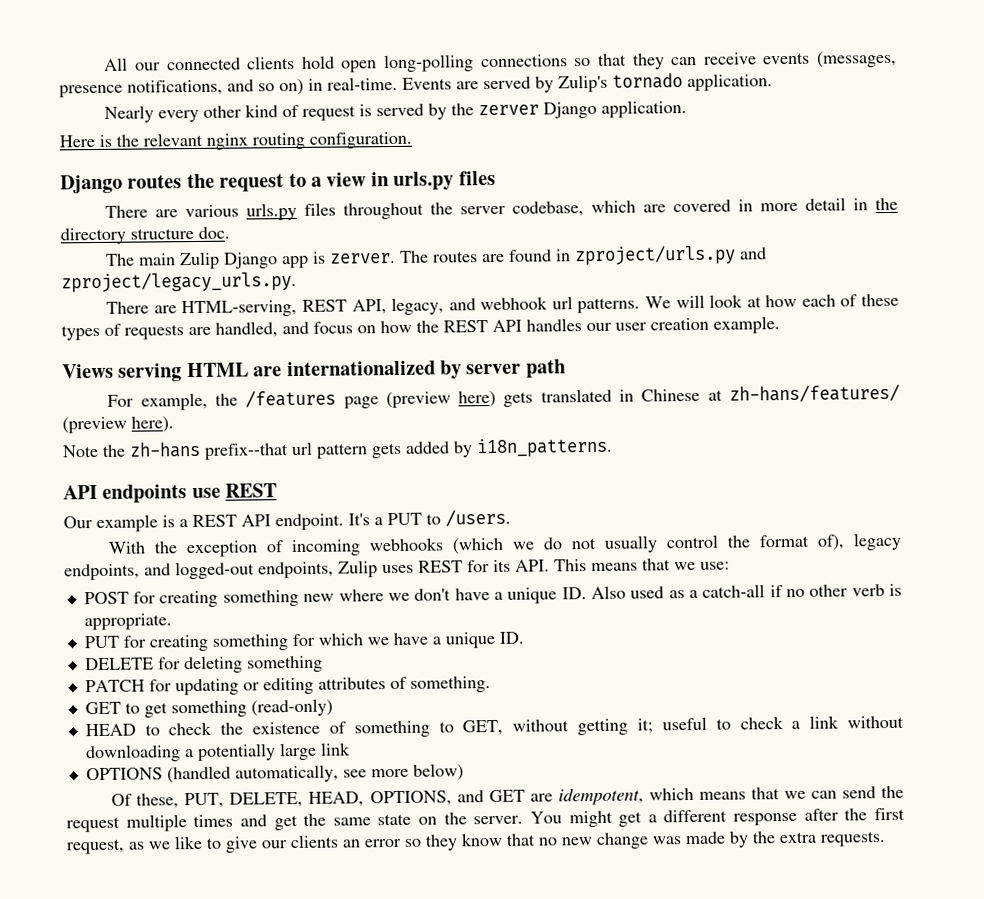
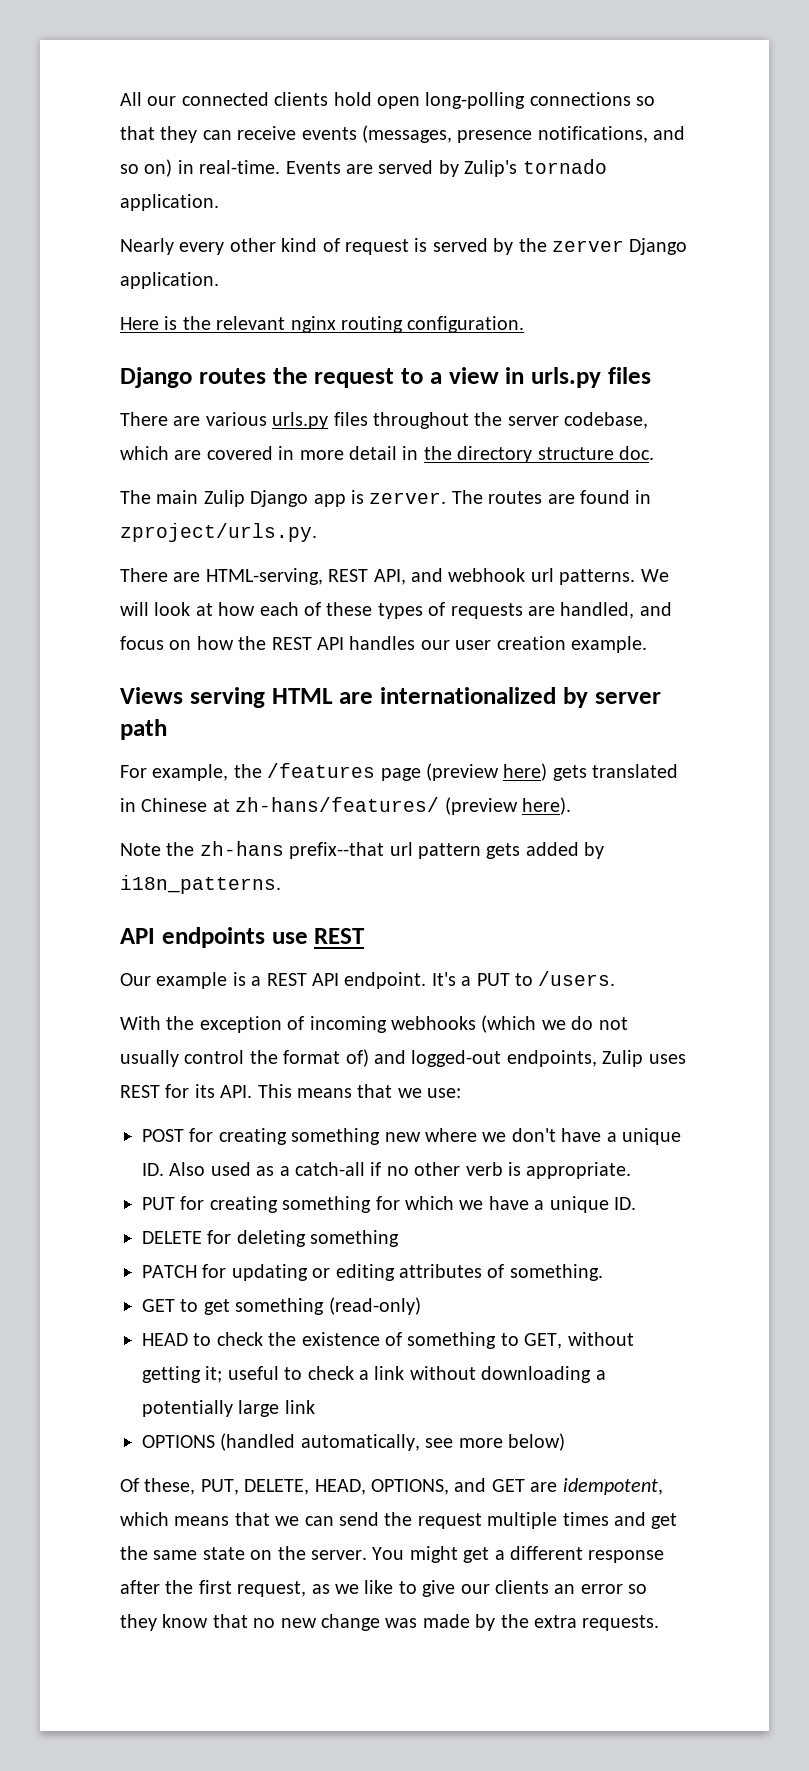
- The routes are found in zproject/urls.py and zproject/legacy_urls.py.
+ The routes are found in zproject/urls.py.
- There are HTML-serving, REST API, legacy, and webhook url patterns.
+ There are HTML-serving, REST API, and webhook url patterns.
- With the exception of incoming webhooks (which we do not usually control the format of), legacy endpoints, and logged-out endpoints, Zulip uses REST for its API. This means that we use:
+ With the exception of incoming webhooks (which we do not usually control the format of) and logged-out endpoints, Zulip uses REST for its API. This means that we use:

